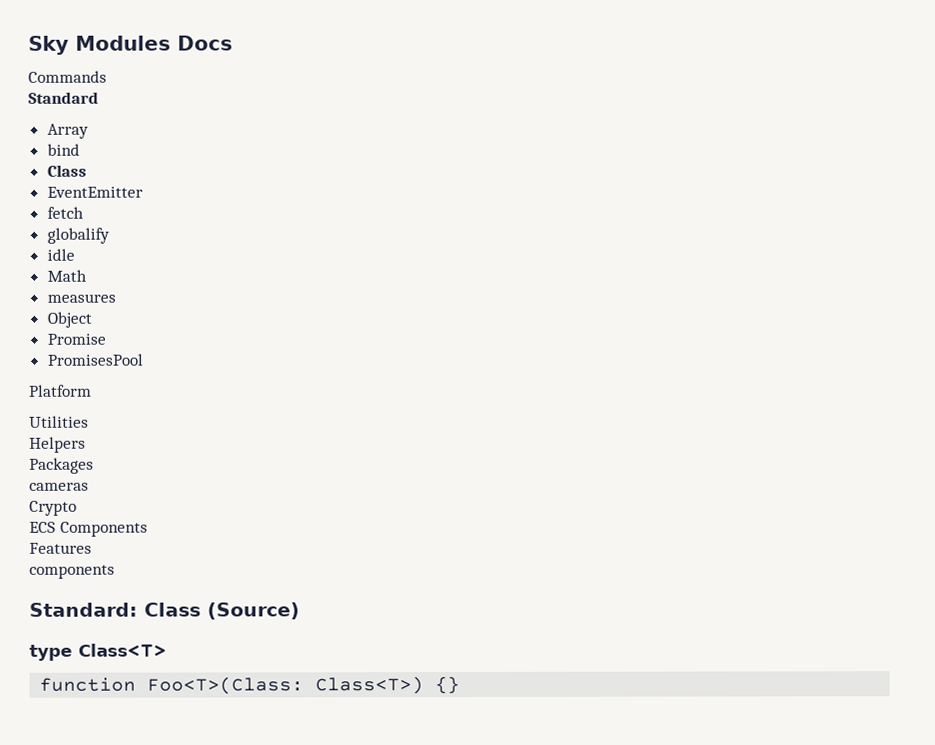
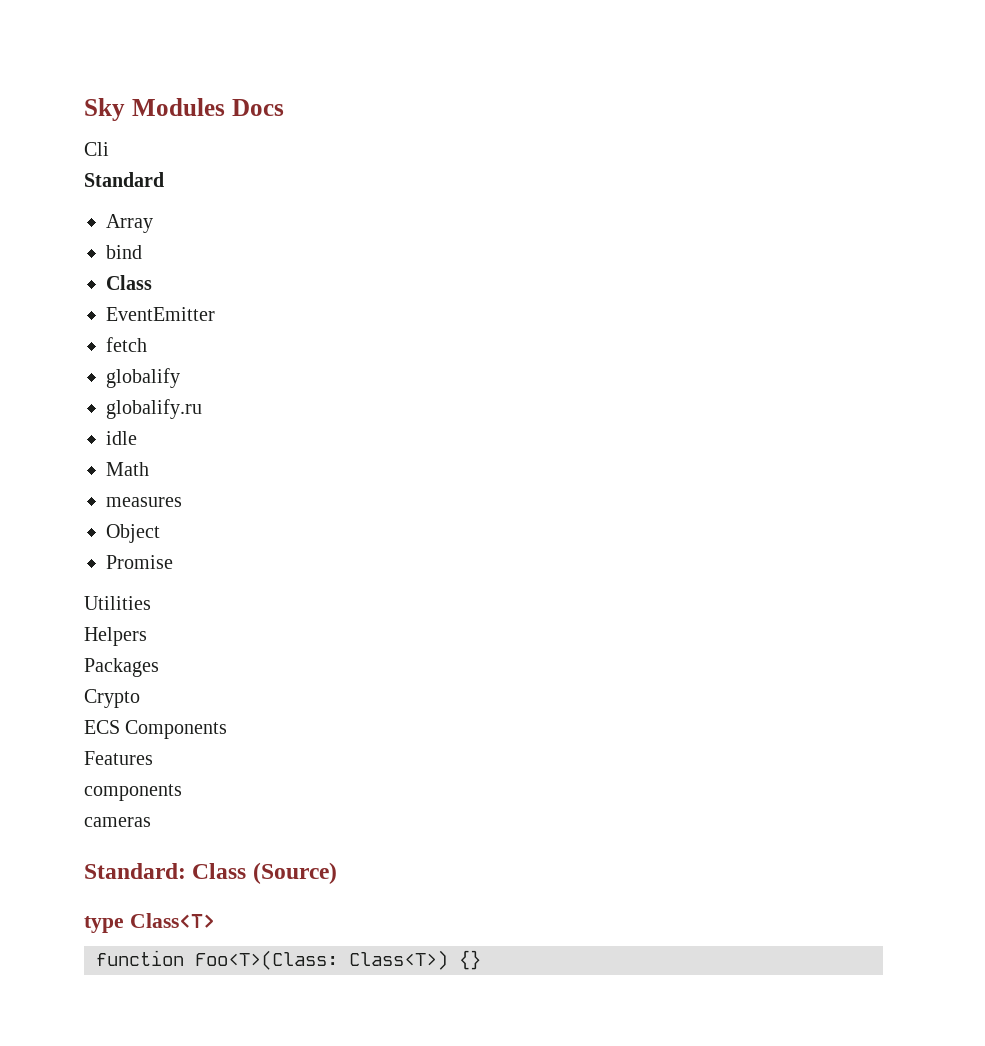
- Commands
+ Cli
+ globalify.ru
- PromisesPool
- Platform
- cameras
+ cameras

